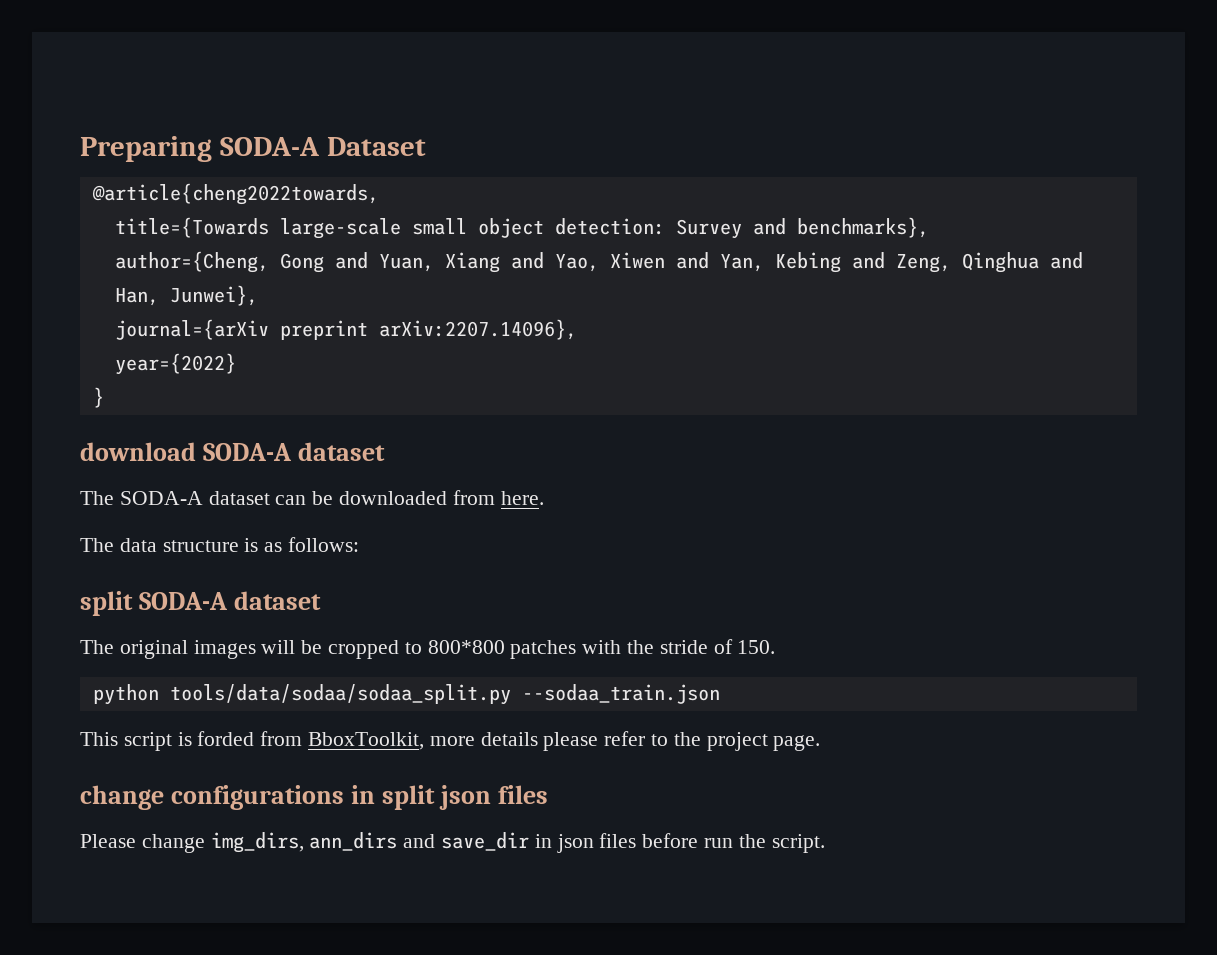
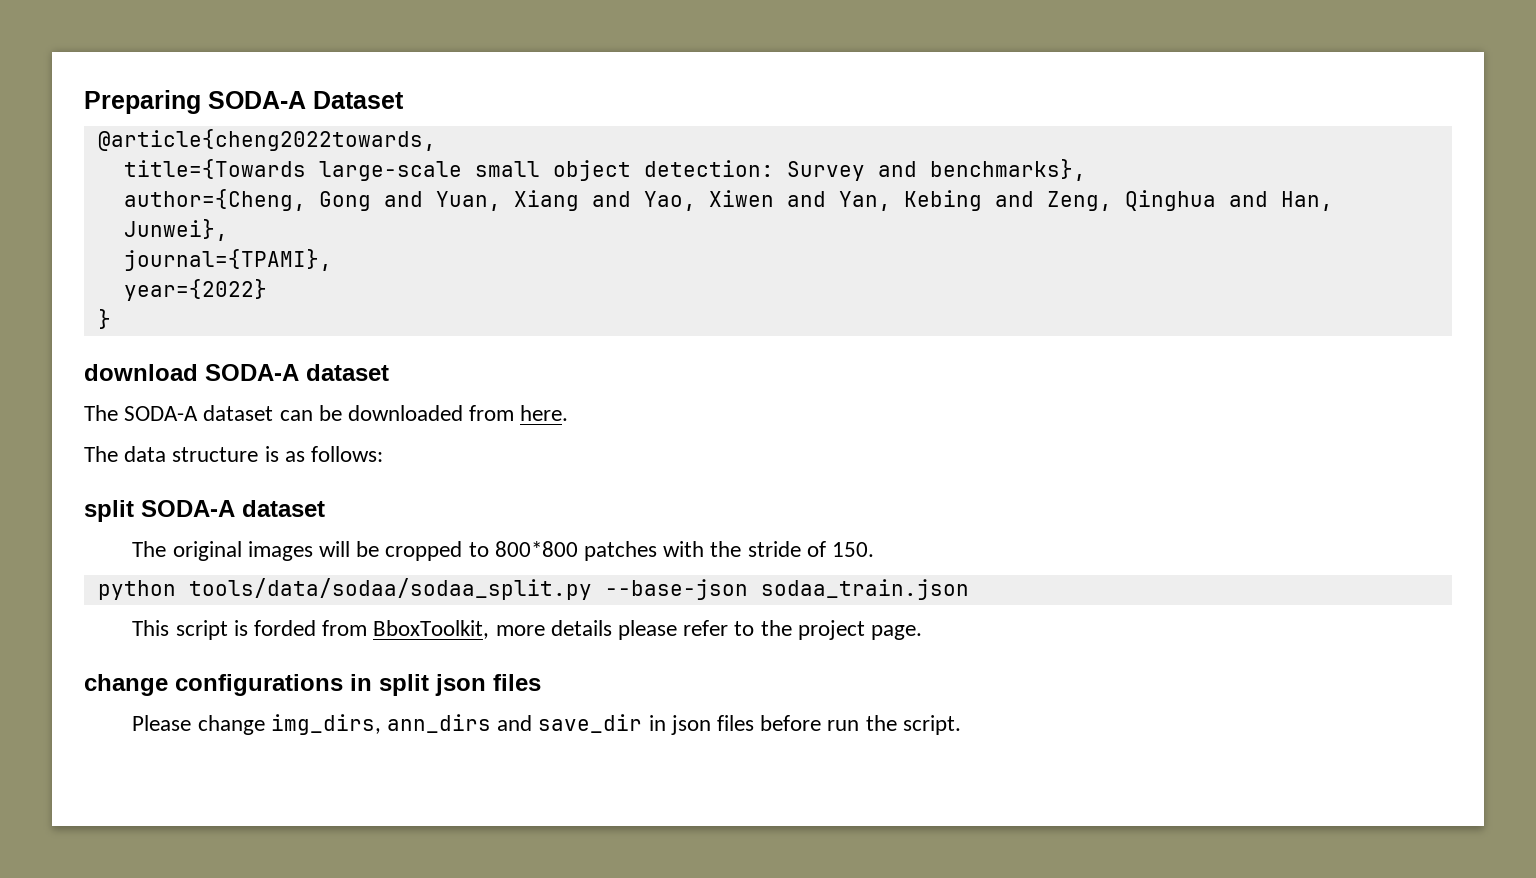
- journal={arXiv preprint arXiv:2207.14096},
+ journal={TPAMI},
- python tools/data/sodaa/sodaa_split.py --sodaa_train.json
+ python tools/data/sodaa/sodaa_split.py --base-json sodaa_train.json

